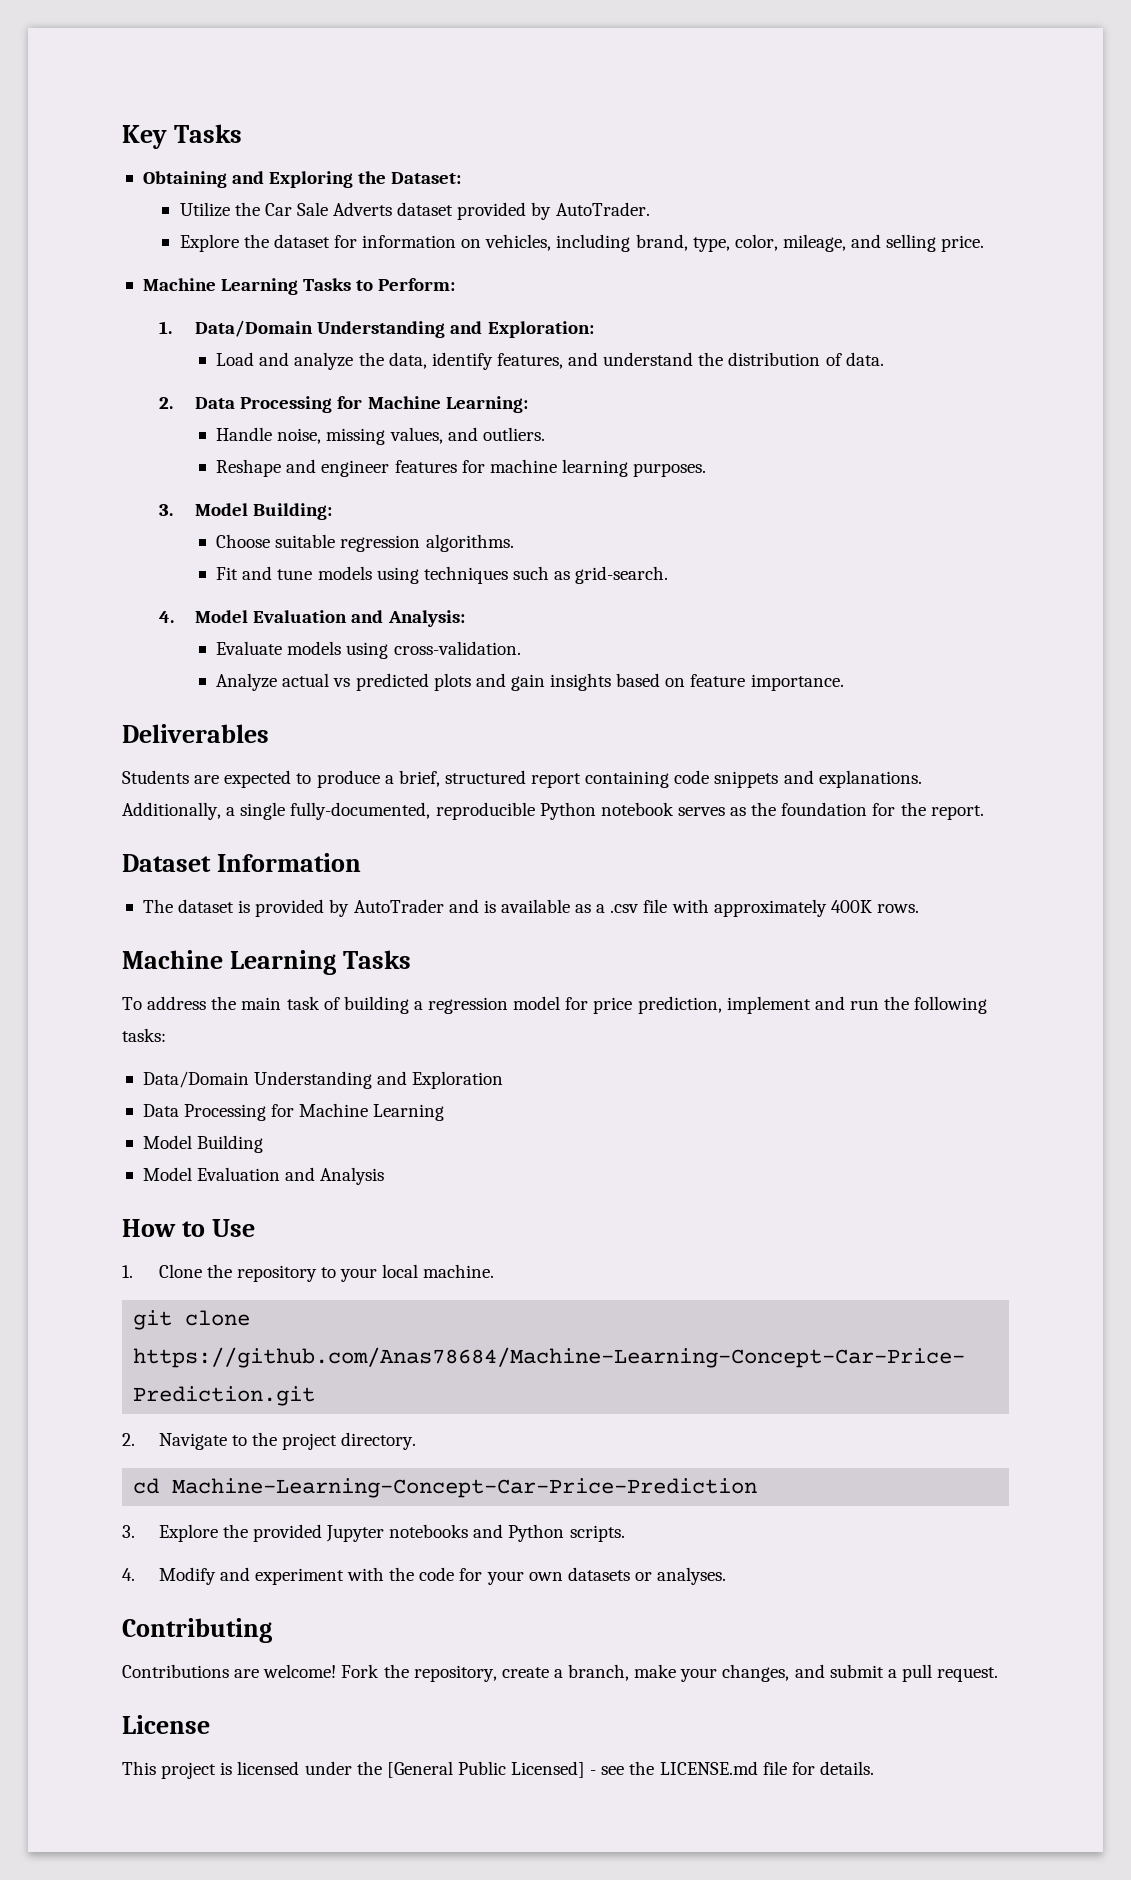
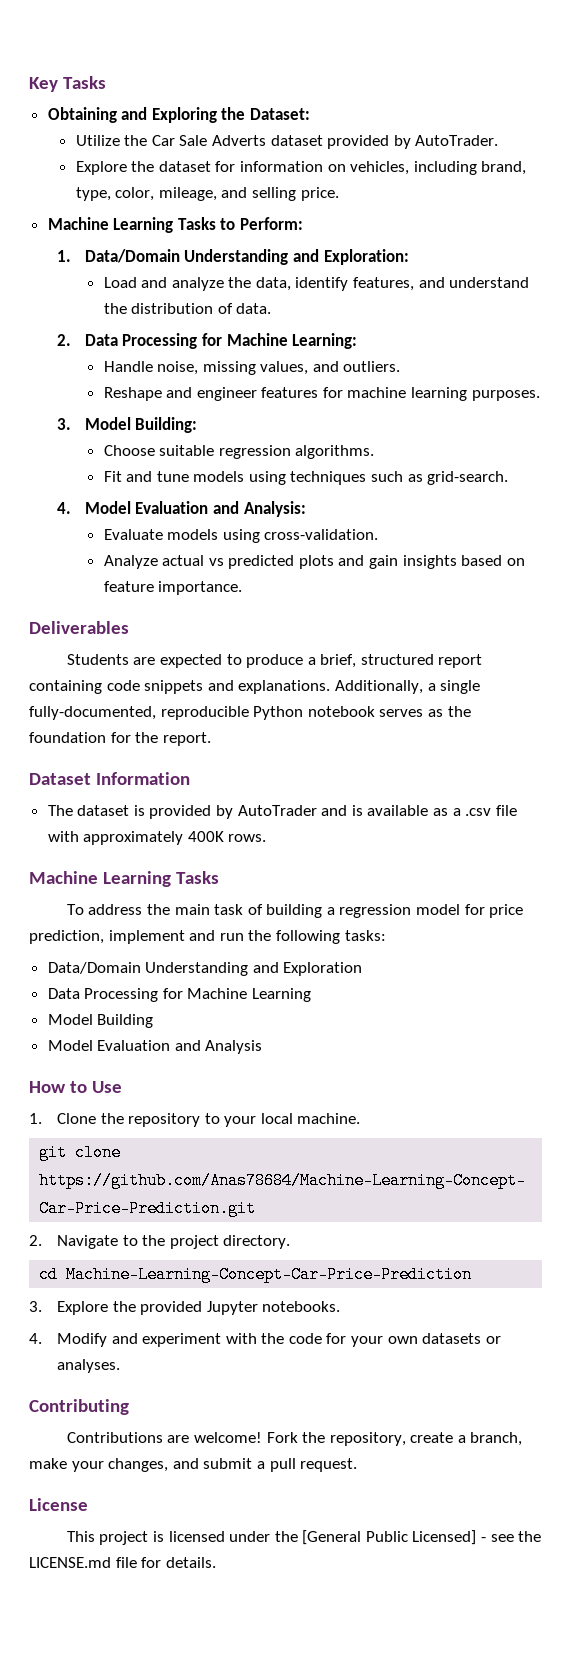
- 3. Explore the provided Jupyter notebooks and Python scripts.
+ 3. Explore the provided Jupyter notebooks.

